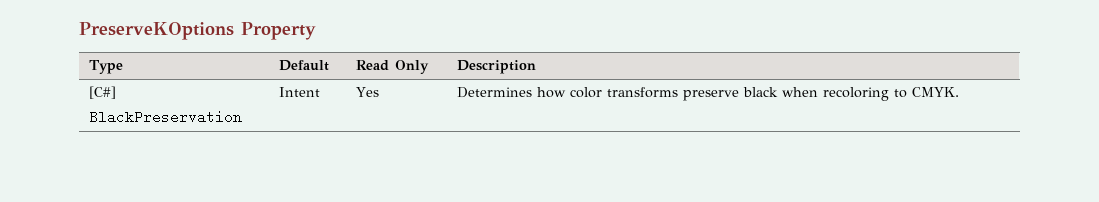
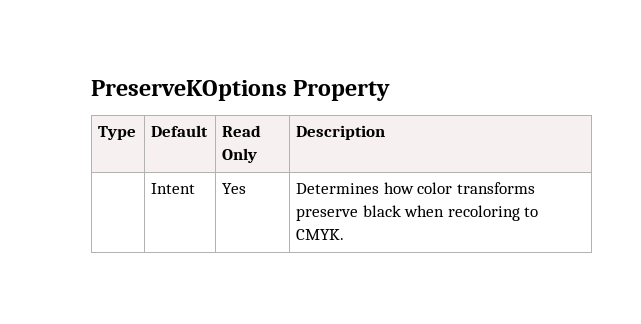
- [C#]
- BlackPreservation | Intent | Yes | Determines how color transforms preserve black when recoloring to CMYK.
+ | Intent | Yes | Determines how color transforms preserve black when recoloring to CMYK.

